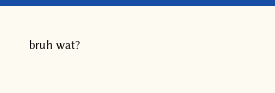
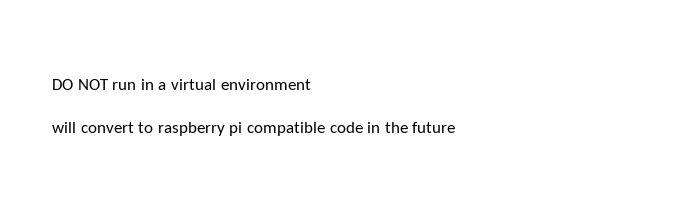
- bruh wat?
+ DO NOT run in a virtual environment
+ will convert to raspberry pi compatible code in the future

